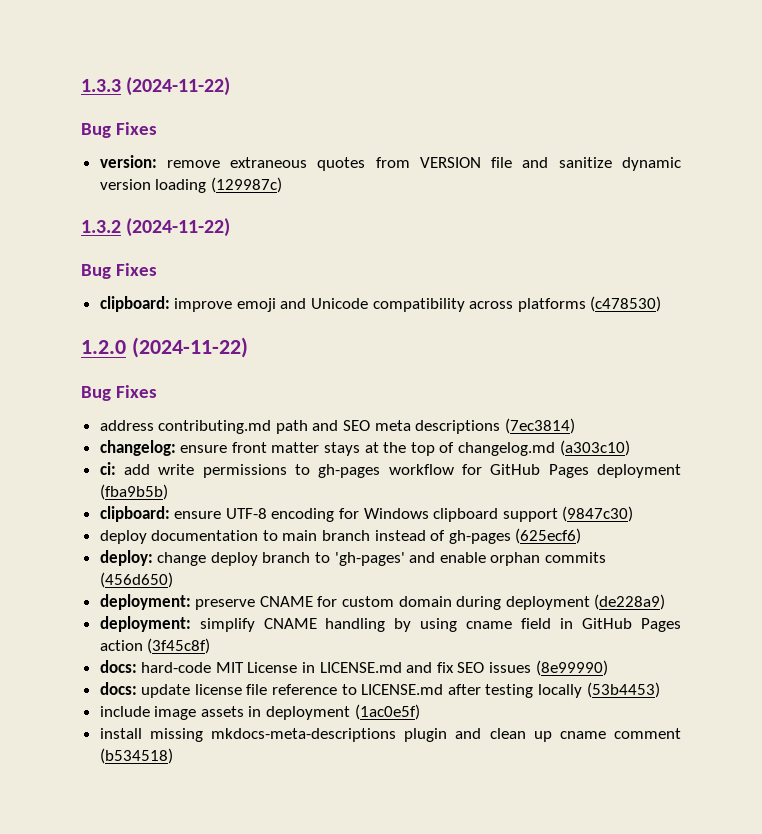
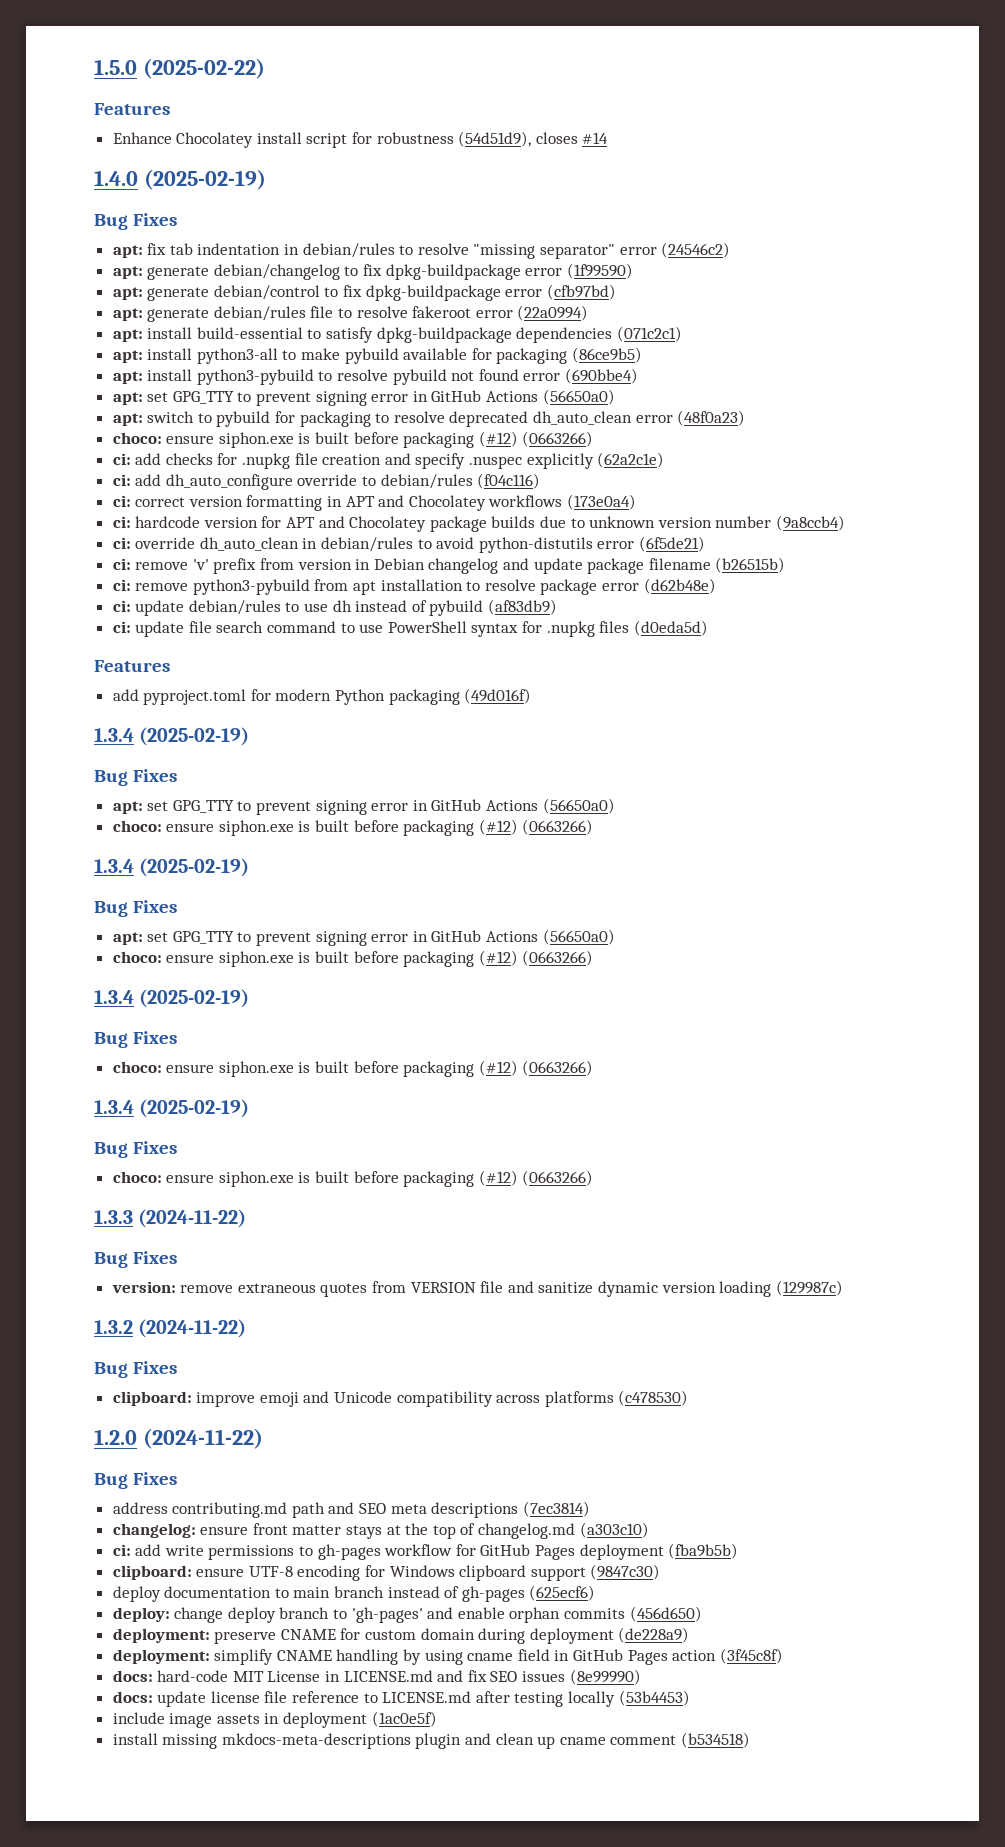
+ 1.5.0 (2025-02-22)
+ Features
+ Enhance Chocolatey install script for robustness (54d51d9), closes #14
+ 1.4.0 (2025-02-19)
+ Bug Fixes
+ apt: fix tab indentation in debian/rules to resolve "missing separator" error (24546c2)
+ apt: generate debian/changelog to fix dpkg-buildpackage error (1f99590)
+ apt: generate debian/control to fix dpkg-buildpackage error (cfb97bd)
+ apt: generate debian/rules file to resolve fakeroot error (22a0994)
+ apt: install build-essential to satisfy dpkg-buildpackage dependencies (071c2c1)
+ apt: install python3-all to make pybuild available for packaging (86ce9b5)
+ apt: install python3-pybuild to resolve pybuild not found error (690bbe4)
+ apt: set GPG_TTY to prevent signing error in GitHub Actions (56650a0)
+ apt: switch to pybuild for packaging to resolve deprecated dh_auto_clean error (48f0a23)
+ choco: ensure siphon.exe is built before packaging (#12) (0663266)
+ ci: add checks for .nupkg file creation and specify .nuspec explicitly (62a2c1e)
+ ci: add dh_auto_configure override to debian/rules (f04c116)
+ ci: correct version formatting in APT and Chocolatey workflows (173e0a4)
+ ci: hardcode version for APT and Chocolatey package builds due to unknown version number (9a8ccb4)
+ ci: override dh_auto_clean in debian/rules to avoid python-distutils error (6f5de21)
+ ci: remove 'v' prefix from version in Debian changelog and update package filename (b26515b)
+ ci: remove python3-pybuild from apt installation to resolve package error (d62b48e)
+ ci: update debian/rules to use dh instead of pybuild (af83db9)
+ ci: update file search command to use PowerShell syntax for .nupkg files (d0eda5d)
+ Features
+ add pyproject.toml for modern Python packaging (49d016f)
+ 1.3.4 (2025-02-19)
+ Bug Fixes
+ apt: set GPG_TTY to prevent signing error in GitHub Actions (56650a0)
+ choco: ensure siphon.exe is built before packaging (#12) (0663266)
+ 1.3.4 (2025-02-19)
+ Bug Fixes
+ apt: set GPG_TTY to prevent signing error in GitHub Actions (56650a0)
+ choco: ensure siphon.exe is built before packaging (#12) (0663266)
+ 1.3.4 (2025-02-19)
+ Bug Fixes
+ choco: ensure siphon.exe is built before packaging (#12) (0663266)
+ 1.3.4 (2025-02-19)
+ Bug Fixes
+ choco: ensure siphon.exe is built before packaging (#12) (0663266)

